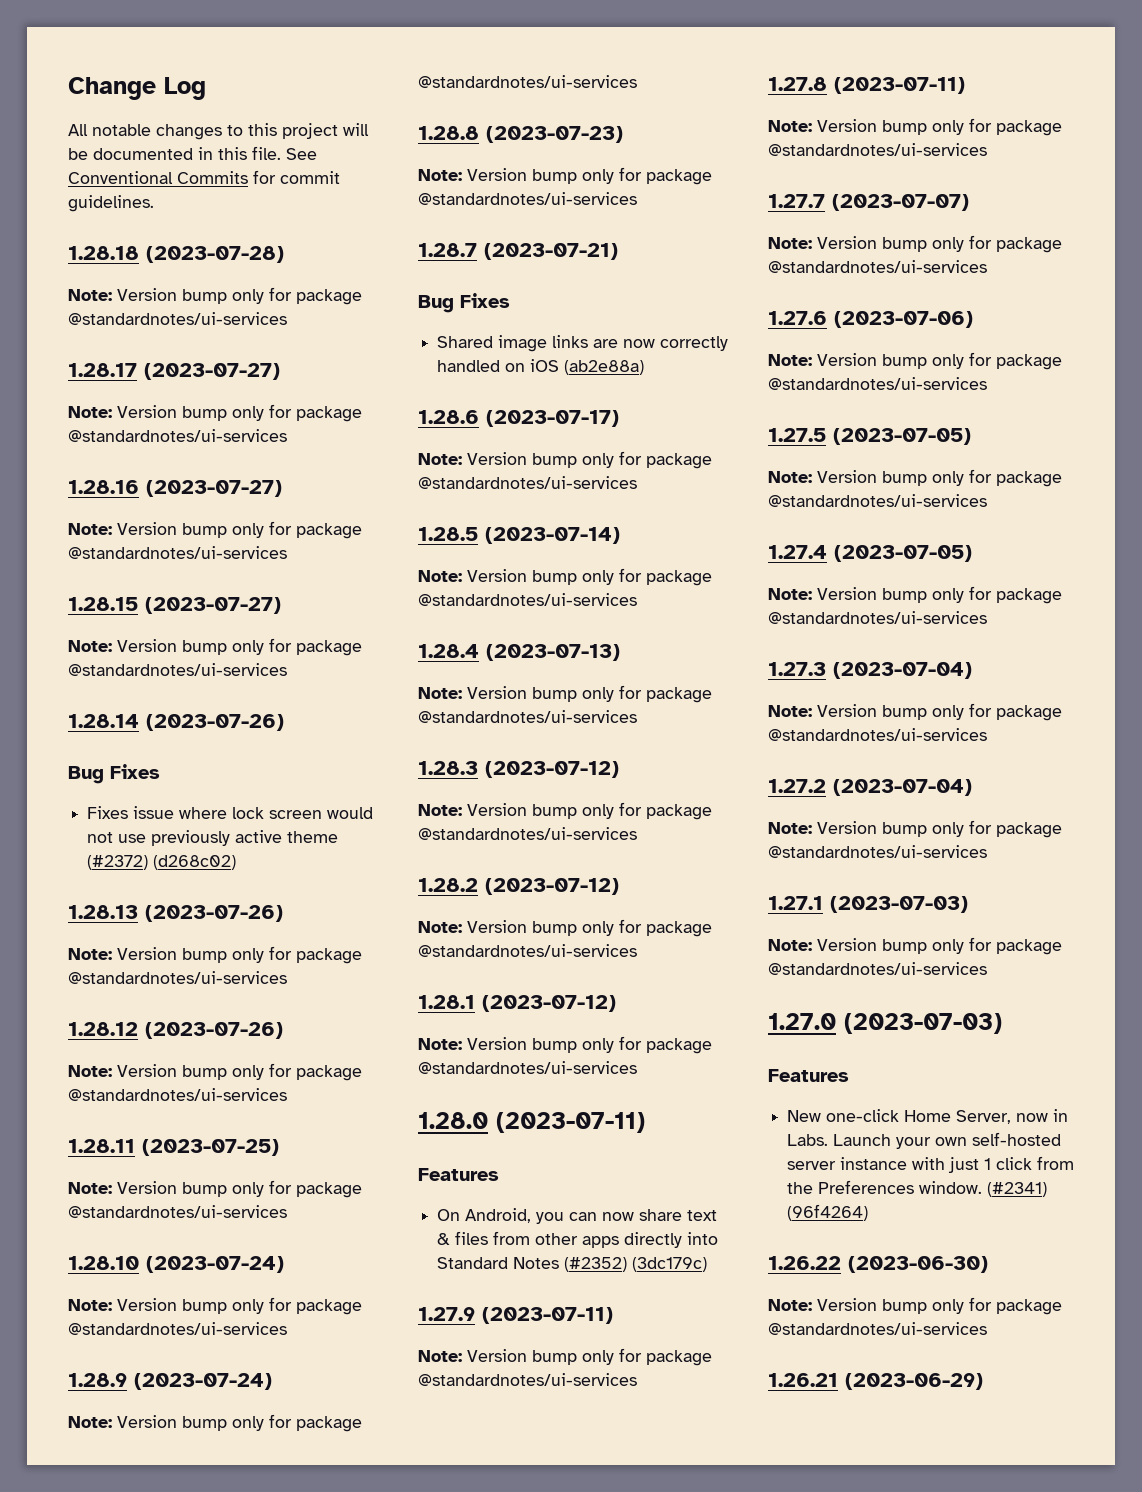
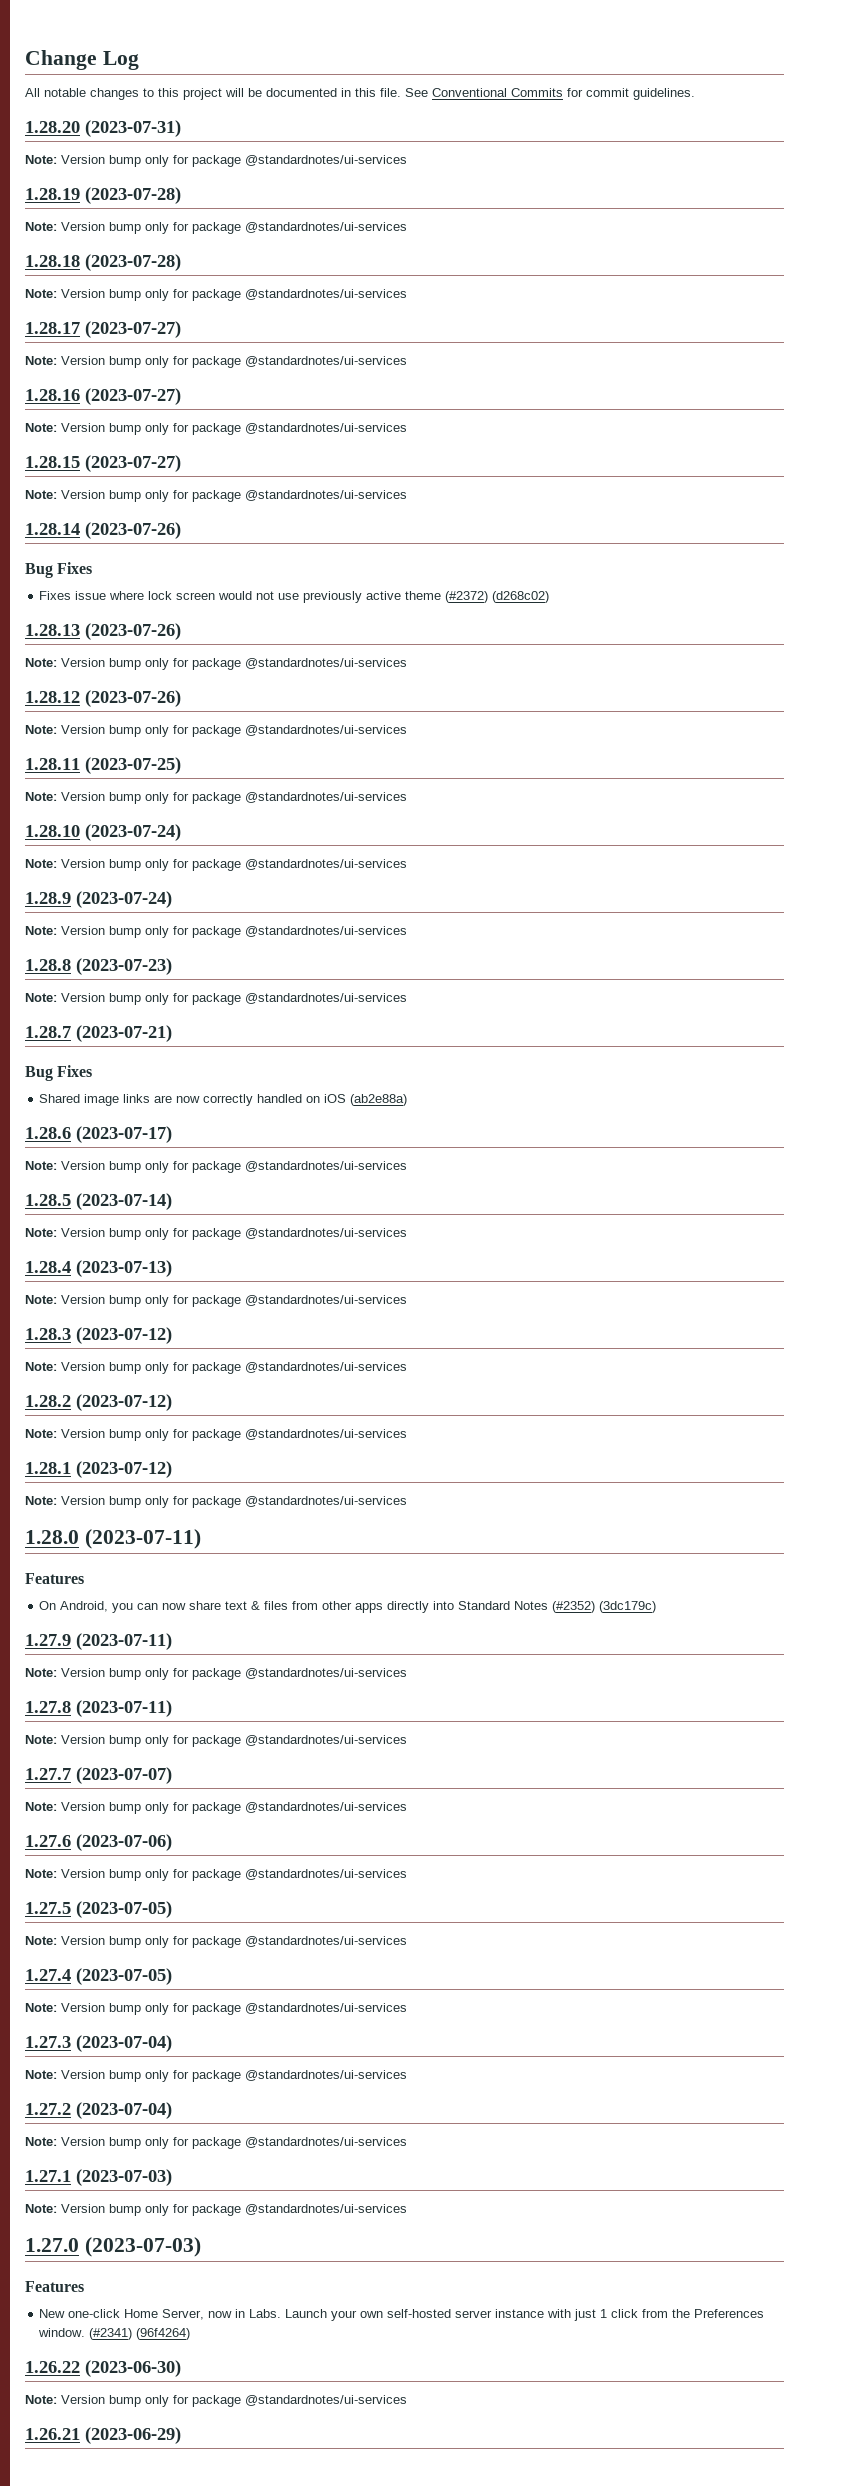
+ 1.28.20 (2023-07-31)
+ Note: Version bump only for package @standardnotes/ui-services
+ 1.28.19 (2023-07-28)
+ Note: Version bump only for package @standardnotes/ui-services

